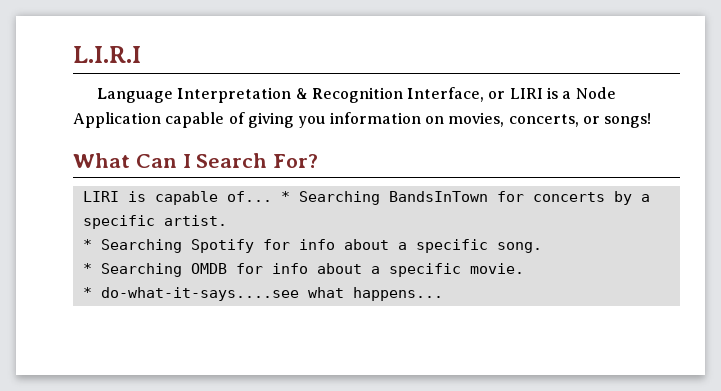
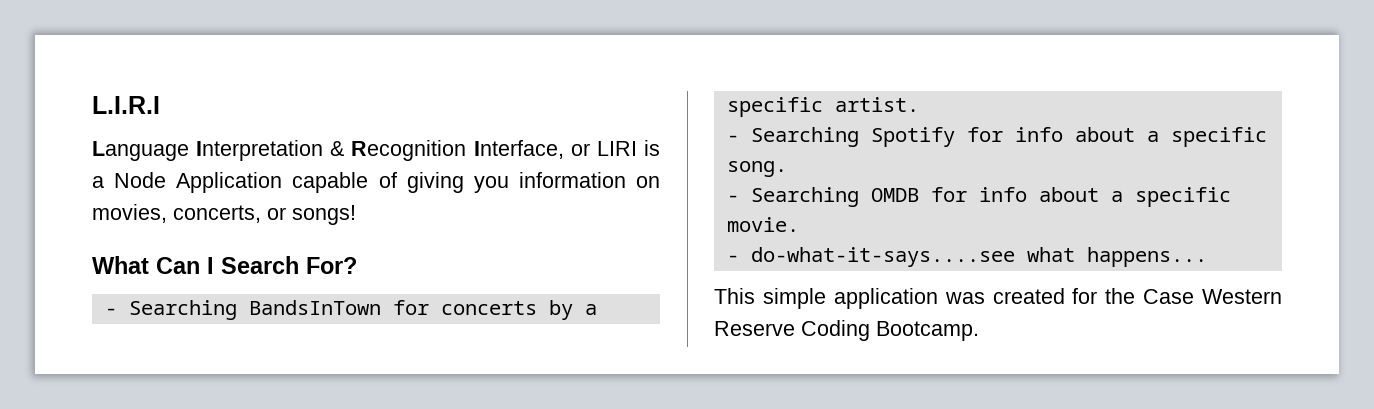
- LIRI is capable of... * Searching BandsInTown for concerts by a specific artist.
+ - Searching BandsInTown for concerts by a specific artist.
- * Searching Spotify for info about a specific song.
+ - Searching Spotify for info about a specific song.
- * Searching OMDB for info about a specific movie.
+ - Searching OMDB for info about a specific movie.
- * do-what-it-says....see what happens...
+ - do-what-it-says....see what happens...
+ This simple application was created for the Case Western Reserve Coding Bootcamp.

